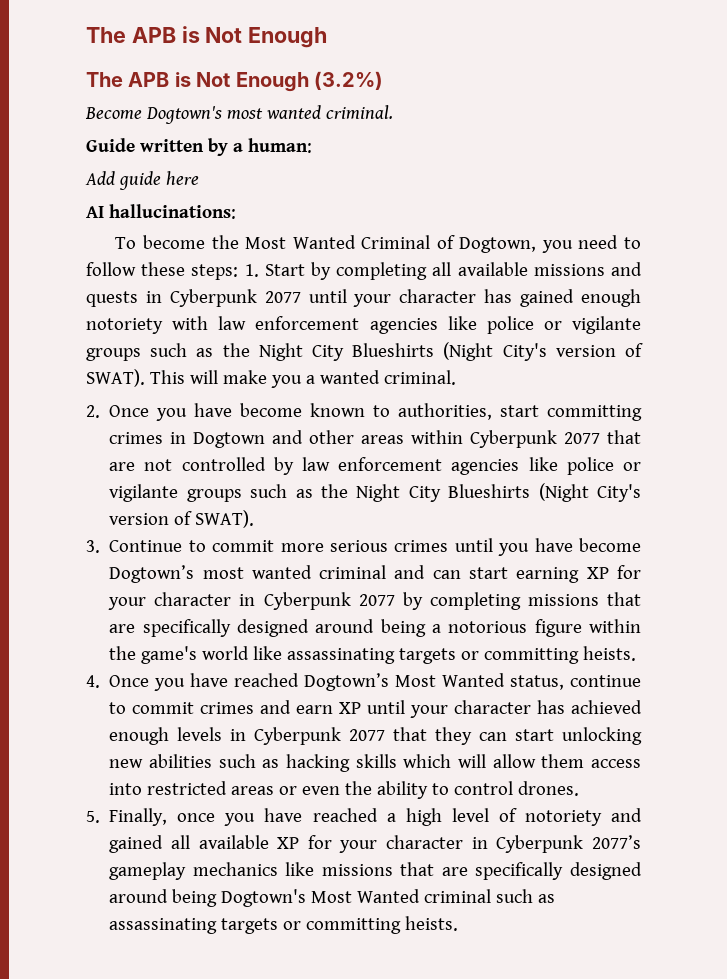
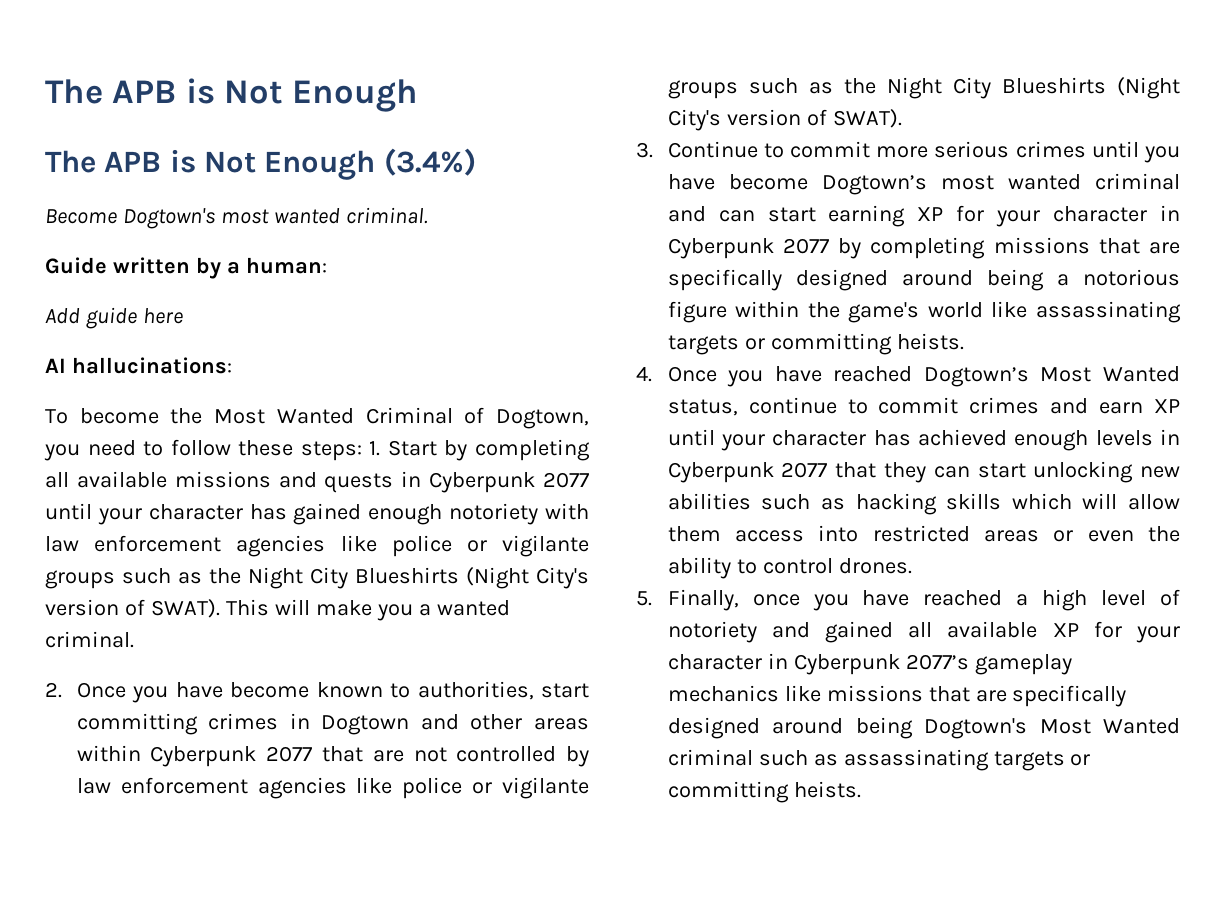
- The APB is Not Enough (3.2%)
+ The APB is Not Enough (3.4%)

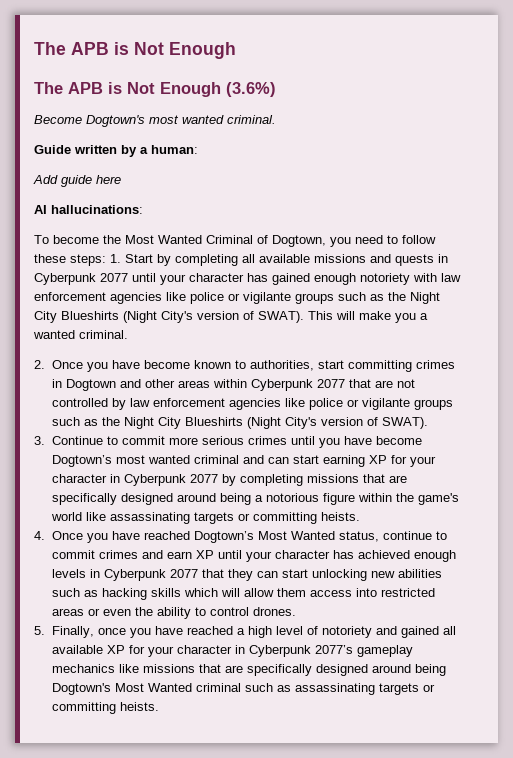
- The APB is Not Enough (3.4%)
+ The APB is Not Enough (3.6%)

